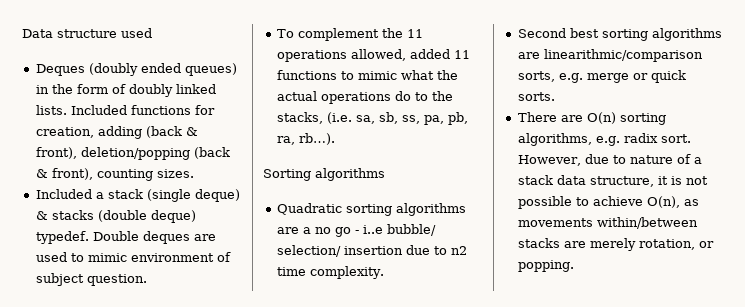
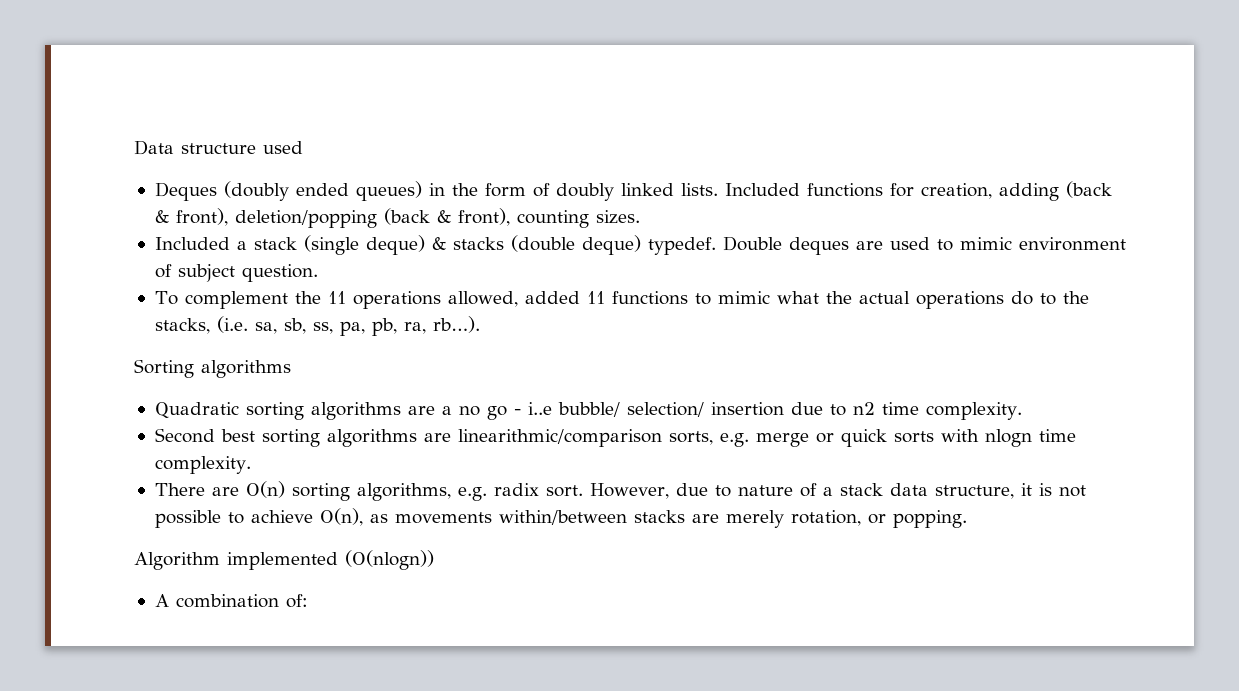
- Second best sorting algorithms are linearithmic/comparison sorts, e.g. merge or quick sorts.
+ Second best sorting algorithms are linearithmic/comparison sorts, e.g. merge or quick sorts with nlogn time complexity.
+ Algorithm implemented (O(nlogn))
+ A combination of:

